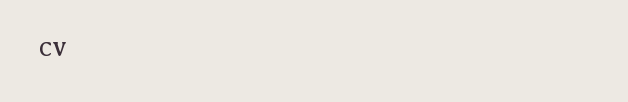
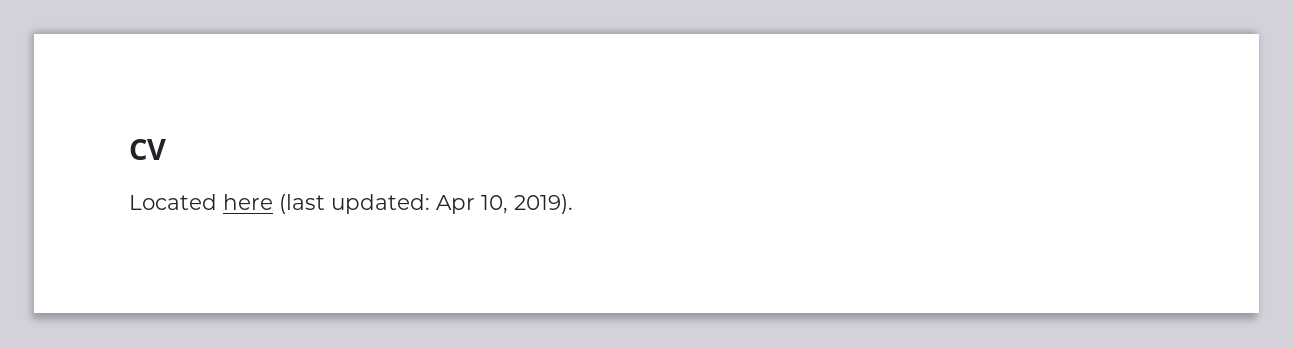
+ Located here (last updated: Apr 10, 2019).

